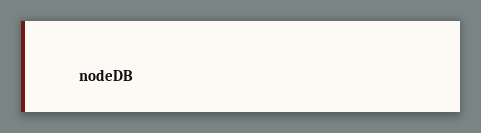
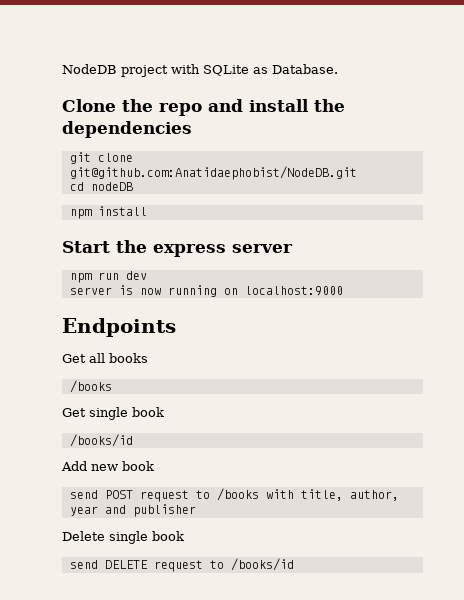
- nodeDB
+ NodeDB project with SQLite as Database.
+ Clone the repo and install the dependencies
+ git clone git@github.com:Anatidaephobist/NodeDB.git
+ cd nodeDB
+ npm install
+ Start the express server
+ npm run dev
+ server is now running on localhost:9000
+ Endpoints
+ Get all books
+ /books
+ Get single book
+ /books/id
+ Add new book
+ send POST request to /books with title, author, year and publisher
+ Delete single book
+ send DELETE request to /books/id

